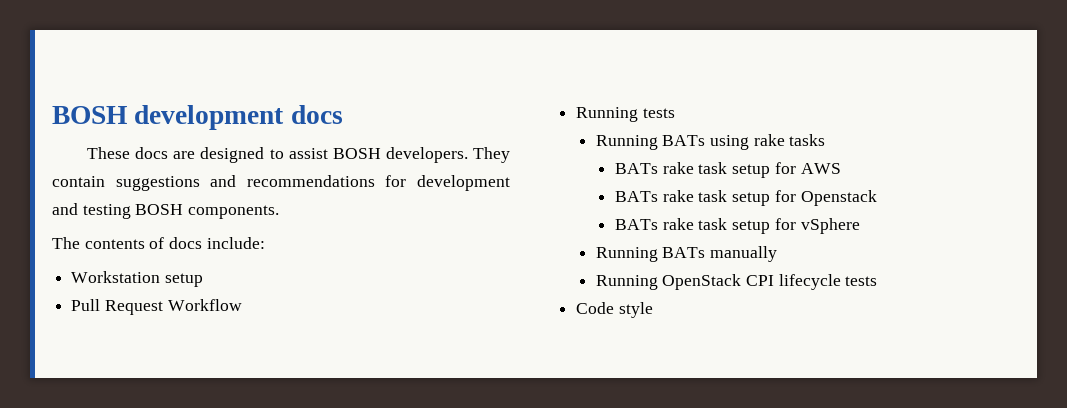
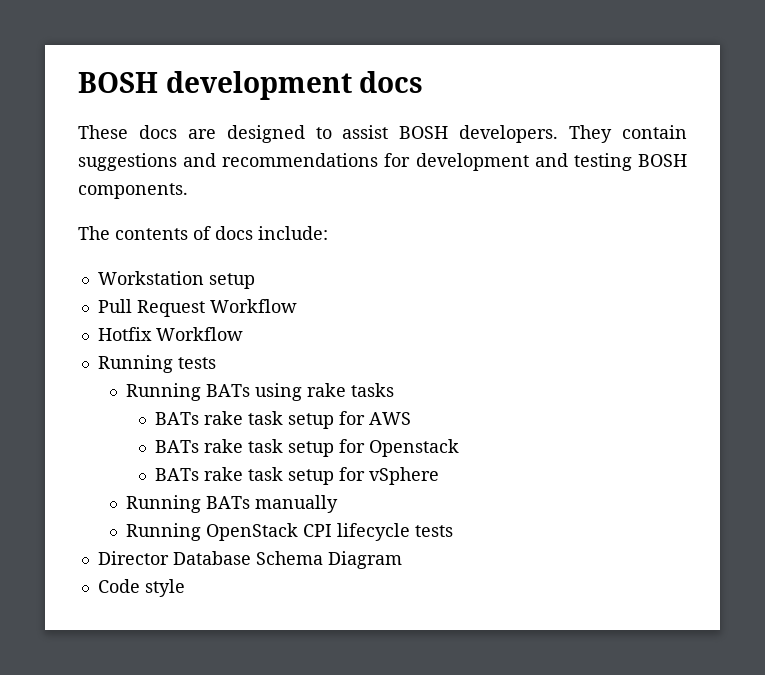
+ Hotfix Workflow
+ Director Database Schema Diagram

